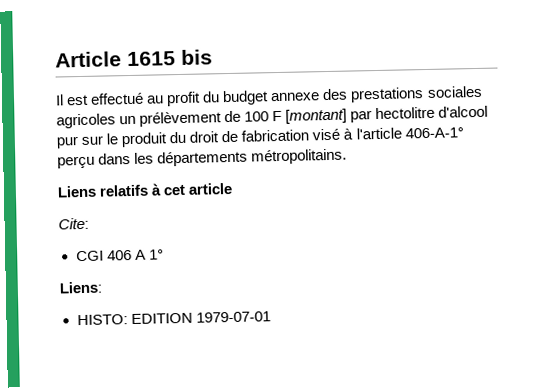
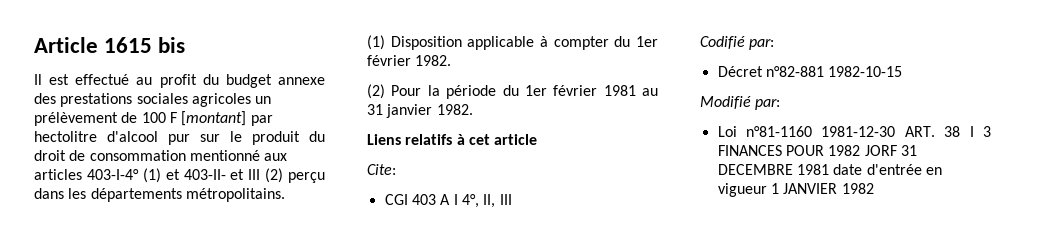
- Il est effectué au profit du budget annexe des prestations sociales agricoles un prélèvement de 100 F [montant] par hectolitre d'alcool pur sur le produit du droit de fabrication visé à l'article 406-A-1° perçu dans les départements métropolitains.
+ Il est effectué au profit du budget annexe des prestations sociales agricoles un prélèvement de 100 F [montant] par hectolitre d'alcool pur sur le produit du droit de consommation mentionné aux articles 403-I-4° (1) et 403-II- et III (2) perçu dans les départements métropolitains.
+ (1) Disposition applicable à compter du 1er février 1982.
+ (2) Pour la période du 1er février 1981 au 31 janvier 1982.
- CGI 406 A 1°
- Liens:
- HISTO: EDITION 1979-07-01
+ CGI 403 A I 4°, II, III
+ Codifié par:
+ Décret n°82-881 1982-10-15
+ Modifié par:
+ Loi n°81-1160 1981-12-30 ART. 38 I 3 FINANCES POUR 1982 JORF 31 DECEMBRE 1981 date d'entrée en vigueur 1 JANVIER 1982

